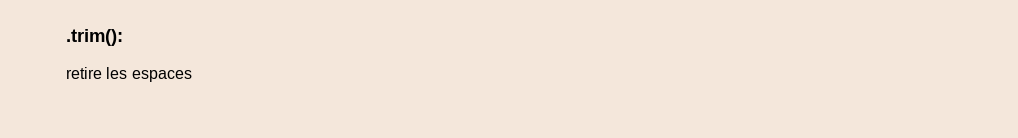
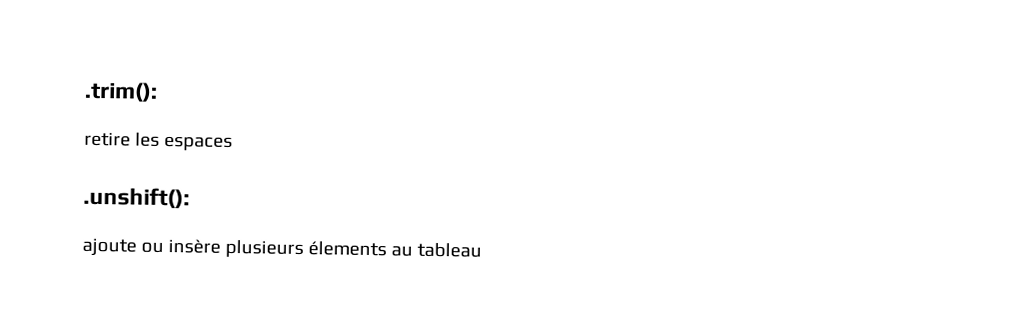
+ .unshift():
+ ajoute ou insère plusieurs élements au tableau

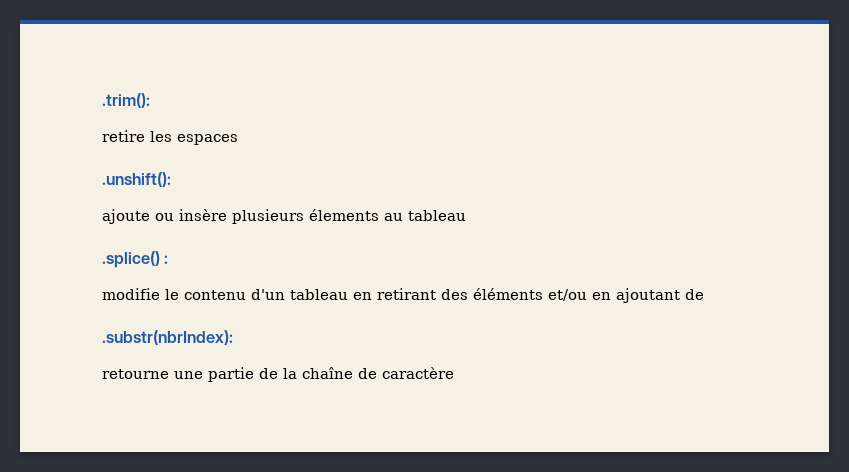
+ .splice() :
+ modifie le contenu d'un tableau en retirant des éléments et/ou en ajoutant de
+ .substr(nbrIndex):
+ retourne une partie de la chaîne de caractère

